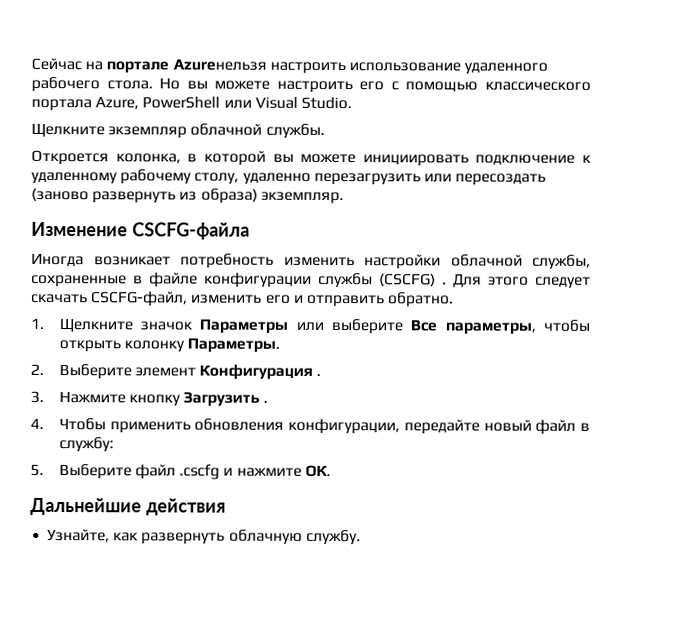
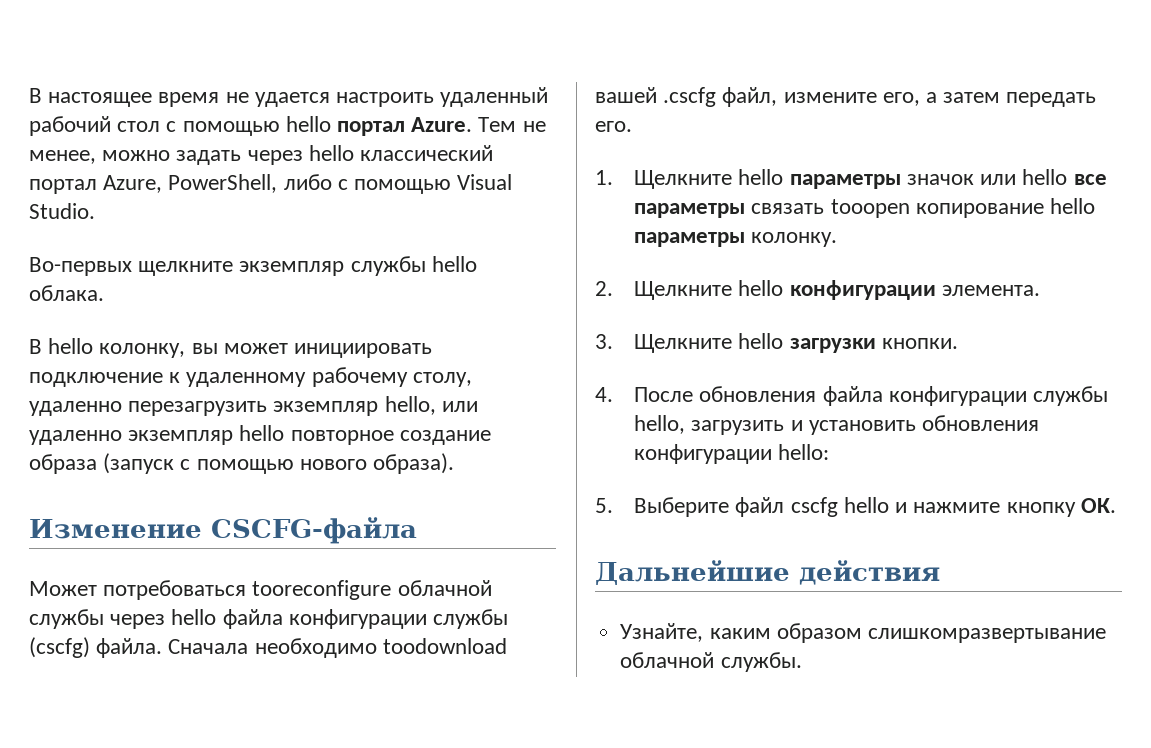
- Сейчас на портале Azureнельзя настроить использование удаленного рабочего стола. Но вы можете настроить его с помощью классического портала Azure, PowerShell или Visual Studio.
- Щелкните экземпляр облачной службы.
- Откроется колонка, в которой вы можете инициировать подключение к удаленному рабочему столу, удаленно перезагрузить или пересоздать (заново развернуть из образа) экземпляр.
+ В настоящее время не удается настроить удаленный рабочий стол с помощью hello портал Azure. Тем не менее, можно задать через hello классический портал Azure, PowerShell, либо с помощью Visual Studio.
+ Во-первых щелкните экземпляр службы hello облака.
+ В hello колонку, вы может инициировать подключение к удаленному рабочему столу, удаленно перезагрузить экземпляр hello, или удаленно экземпляр hello повторное создание образа (запуск с помощью нового образа).
  Изменение CSCFG-файла
- Иногда возникает потребность изменить настройки облачной службы, сохраненные в файле конфигурации службы (CSCFG) . Для этого следует скачать CSCFG-файл, изменить его и отправить обратно.
- 1. Щелкните значок Параметры или выберите Все параметры, чтобы открыть колонку Параметры.
- 2. Выберите элемент Конфигурация .
- 3. Нажмите кнопку Загрузить .
- 4. Чтобы применить обновления конфигурации, передайте новый файл в службу:
+ Может потребоваться tooreconfigure облачной службы через hello файла конфигурации службы (cscfg) файла. Сначала необходимо toodownload вашей .cscfg файл, измените его, а затем передать его.
+ 1. Щелкните hello параметры значок или hello все параметры связать tooopen копирование hello параметры колонку.
+ 2. Щелкните hello конфигурации элемента.
+ 3. Щелкните hello загрузки кнопки.
+ 4. После обновления файла конфигурации службы hello, загрузить и установить обновления конфигурации hello:
- 5. Выберите файл .cscfg и нажмите ОК.
+ 5. Выберите файл cscfg hello и нажмите кнопку ОК.
- Узнайте, как развернуть облачную службу.
+ Узнайте, каким образом слишкомразвертывание облачной службы.

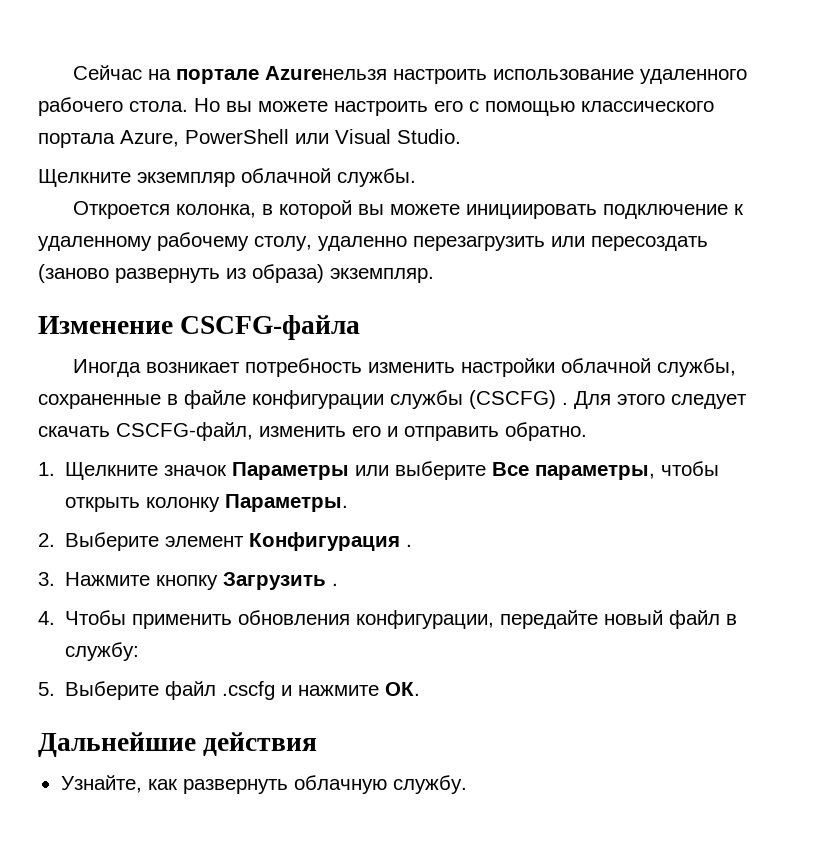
- В настоящее время не удается настроить удаленный рабочий стол с помощью hello портал Azure. Тем не менее, можно задать через hello классический портал Azure, PowerShell, либо с помощью Visual Studio.
- Во-первых щелкните экземпляр службы hello облака.
- В hello колонку, вы может инициировать подключение к удаленному рабочему столу, удаленно перезагрузить экземпляр hello, или удаленно экземпляр hello повторное создание образа (запуск с помощью нового образа).
+ Сейчас на портале Azureнельзя настроить использование удаленного рабочего стола. Но вы можете настроить его с помощью классического портала Azure, PowerShell или Visual Studio.
+ Щелкните экземпляр облачной службы.
+ Откроется колонка, в которой вы можете инициировать подключение к удаленному рабочему столу, удаленно перезагрузить или пересоздать (заново развернуть из образа) экземпляр.
  Изменение CSCFG-файла
- Может потребоваться tooreconfigure облачной службы через hello файла конфигурации службы (cscfg) файла. Сначала необходимо toodownload вашей .cscfg файл, измените его, а затем передать его.
- 1. Щелкните hello параметры значок или hello все параметры связать tooopen копирование hello параметры колонку.
- 2. Щелкните hello конфигурации элемента.
- 3. Щелкните hello загрузки кнопки.
- 4. После обновления файла конфигурации службы hello, загрузить и установить обновления конфигурации hello:
+ Иногда возникает потребность изменить настройки облачной службы, сохраненные в файле конфигурации службы (CSCFG) . Для этого следует скачать CSCFG-файл, изменить его и отправить обратно.
+ 1. Щелкните значок Параметры или выберите Все параметры, чтобы открыть колонку Параметры.
+ 2. Выберите элемент Конфигурация .
+ 3. Нажмите кнопку Загрузить .
+ 4. Чтобы применить обновления конфигурации, передайте новый файл в службу:
- 5. Выберите файл cscfg hello и нажмите кнопку ОК.
+ 5. Выберите файл .cscfg и нажмите ОК.
- Узнайте, каким образом слишкомразвертывание облачной службы.
+ Узнайте, как развернуть облачную службу.

